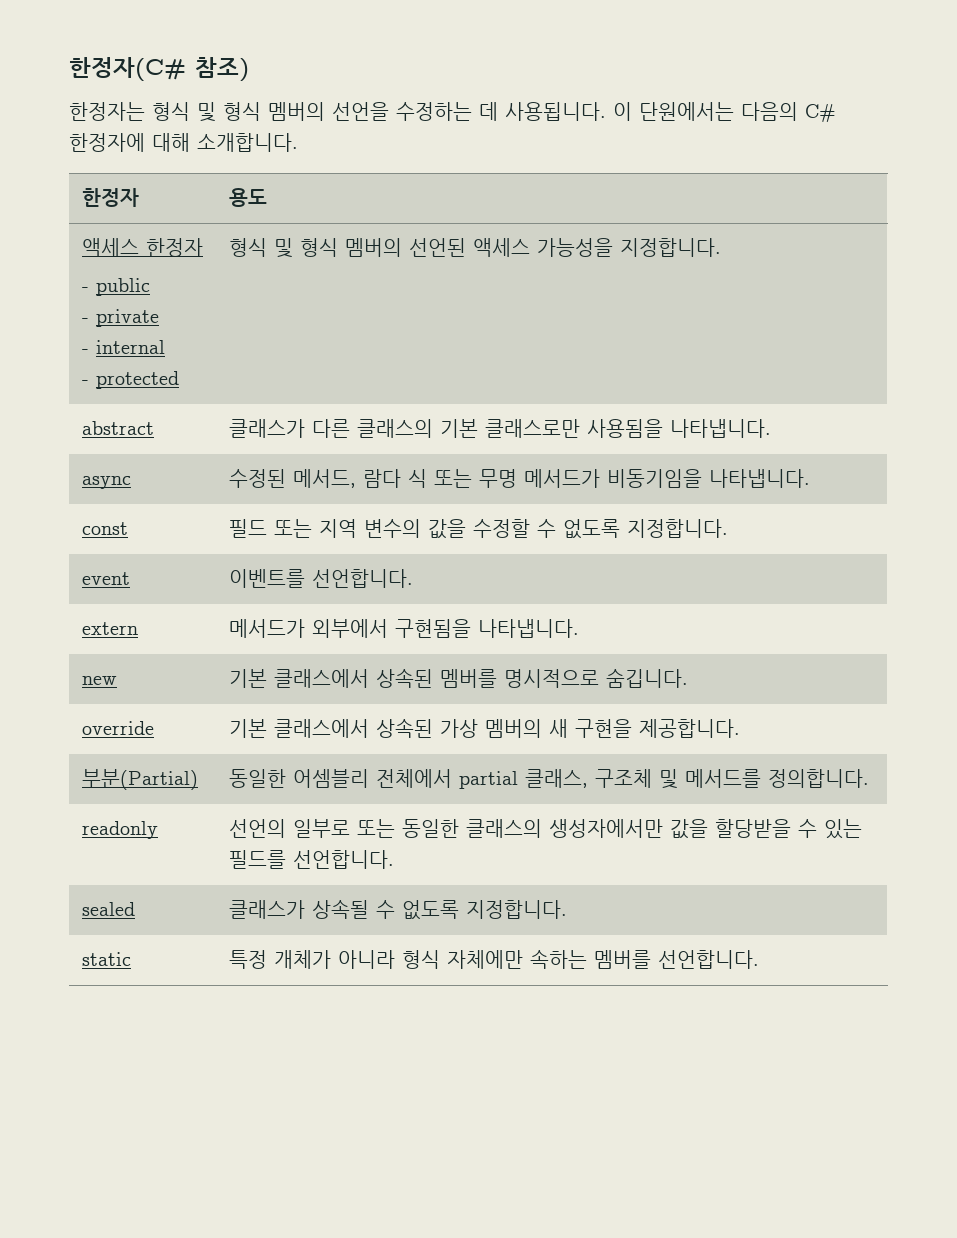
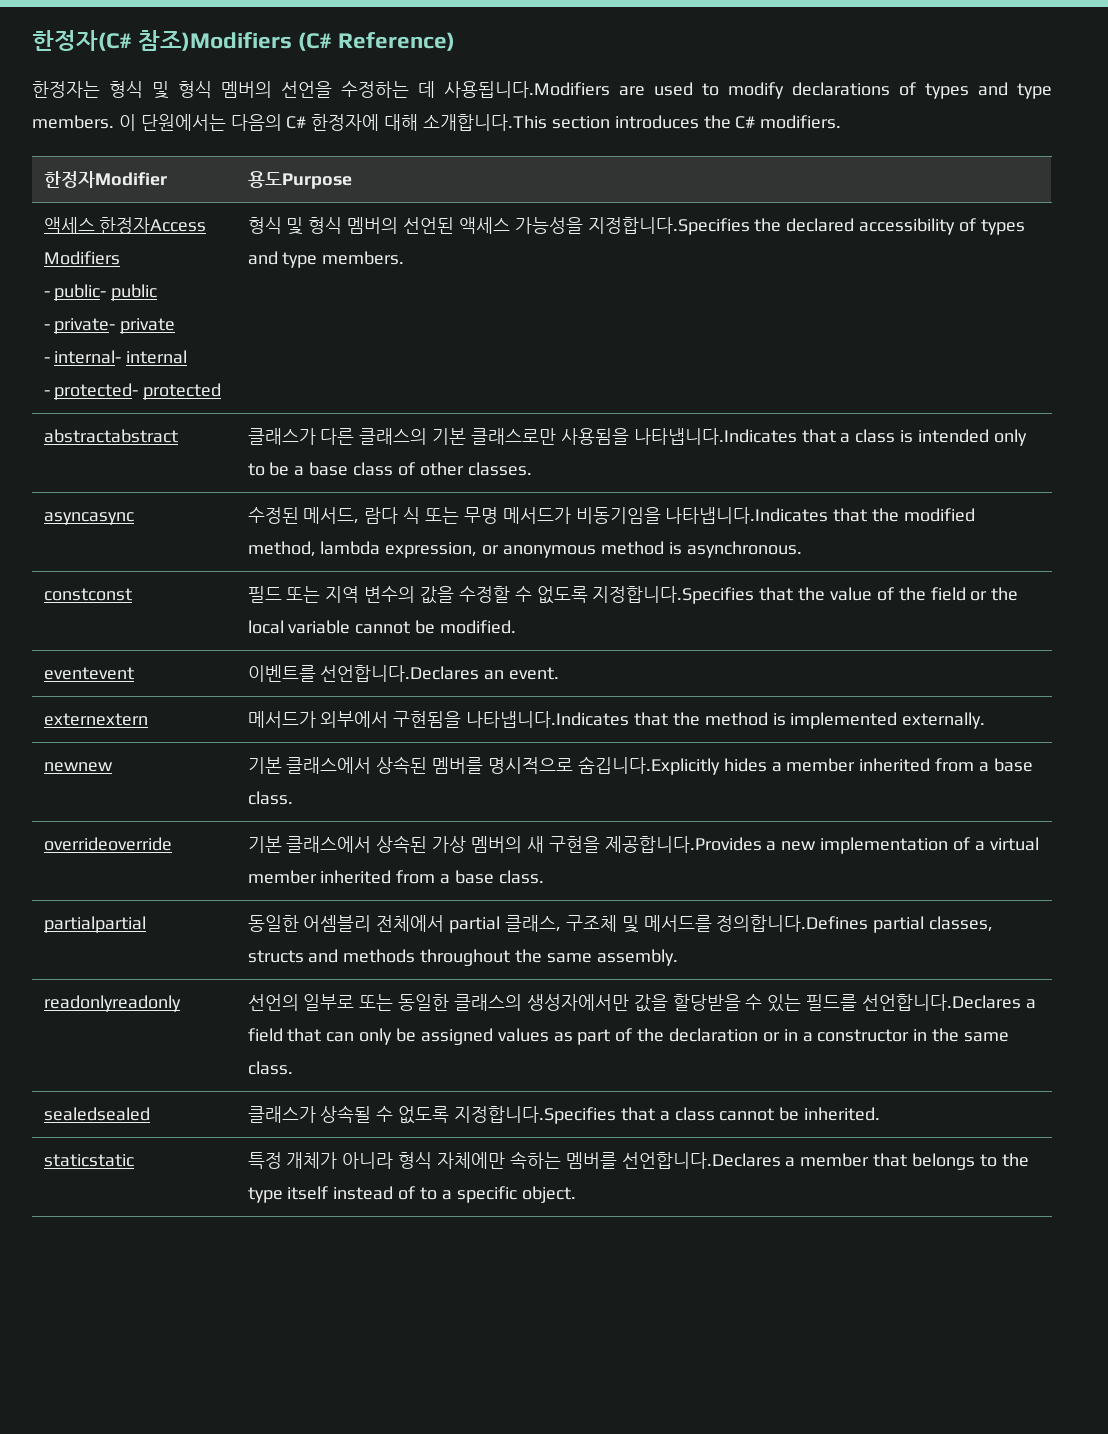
- 한정자(C# 참조)
+ 한정자(C# 참조)Modifiers (C# Reference)
- 한정자는 형식 및 형식 멤버의 선언을 수정하는 데 사용됩니다.
+ 한정자는 형식 및 형식 멤버의 선언을 수정하는 데 사용됩니다.Modifiers are used to modify declarations of types and type members.
- 이 단원에서는 다음의 C# 한정자에 대해 소개합니다.
- 한정자 | 용도
- 액세스 한정자
- - public
- - private
- - internal
- - protected | 형식 및 형식 멤버의 선언된 액세스 가능성을 지정합니다.
- abstract | 클래스가 다른 클래스의 기본 클래스로만 사용됨을 나타냅니다.
- async | 수정된 메서드, 람다 식 또는 무명 메서드가 비동기임을 나타냅니다.
- const | 필드 또는 지역 변수의 값을 수정할 수 없도록 지정합니다.
- event | 이벤트를 선언합니다.
- extern | 메서드가 외부에서 구현됨을 나타냅니다.
- new | 기본 클래스에서 상속된 멤버를 명시적으로 숨깁니다.
- override | 기본 클래스에서 상속된 가상 멤버의 새 구현을 제공합니다.
- 부분(Partial) | 동일한 어셈블리 전체에서 partial 클래스, 구조체 및 메서드를 정의합니다.
- readonly | 선언의 일부로 또는 동일한 클래스의 생성자에서만 값을 할당받을 수 있는 필드를 선언합니다.
- sealed | 클래스가 상속될 수 없도록 지정합니다.
- static | 특정 개체가 아니라 형식 자체에만 속하는 멤버를 선언합니다.
+ 이 단원에서는 다음의 C# 한정자에 대해 소개합니다.This section introduces the C# modifiers.
+ 한정자Modifier | 용도Purpose
+ 액세스 한정자Access Modifiers
+ - public- public
+ - private- private
+ - internal- internal
+ - protected- protected | 형식 및 형식 멤버의 선언된 액세스 가능성을 지정합니다.Specifies the declared accessibility of types and type members.
+ abstractabstract | 클래스가 다른 클래스의 기본 클래스로만 사용됨을 나타냅니다.Indicates that a class is intended only to be a base class of other classes.
+ asyncasync | 수정된 메서드, 람다 식 또는 무명 메서드가 비동기임을 나타냅니다.Indicates that the modified method, lambda expression, or anonymous method is asynchronous.
+ constconst | 필드 또는 지역 변수의 값을 수정할 수 없도록 지정합니다.Specifies that the value of the field or the local variable cannot be modified.
+ eventevent | 이벤트를 선언합니다.Declares an event.
+ externextern | 메서드가 외부에서 구현됨을 나타냅니다.Indicates that the method is implemented externally.
+ newnew | 기본 클래스에서 상속된 멤버를 명시적으로 숨깁니다.Explicitly hides a member inherited from a base class.
+ overrideoverride | 기본 클래스에서 상속된 가상 멤버의 새 구현을 제공합니다.Provides a new implementation of a virtual member inherited from a base class.
+ partialpartial | 동일한 어셈블리 전체에서 partial 클래스, 구조체 및 메서드를 정의합니다.Defines partial classes, structs and methods throughout the same assembly.
+ readonlyreadonly | 선언의 일부로 또는 동일한 클래스의 생성자에서만 값을 할당받을 수 있는 필드를 선언합니다.Declares a field that can only be assigned values as part of the declaration or in a constructor in the same class.
+ sealedsealed | 클래스가 상속될 수 없도록 지정합니다.Specifies that a class cannot be inherited.
+ staticstatic | 특정 개체가 아니라 형식 자체에만 속하는 멤버를 선언합니다.Declares a member that belongs to the type itself instead of to a specific object.

